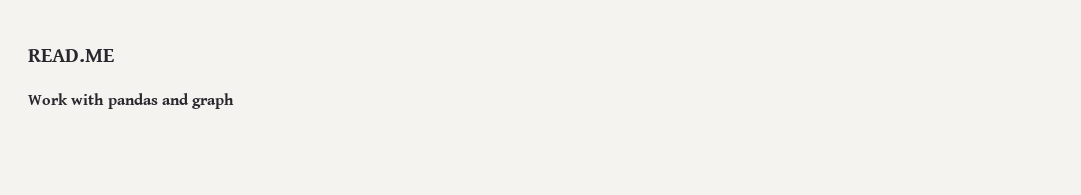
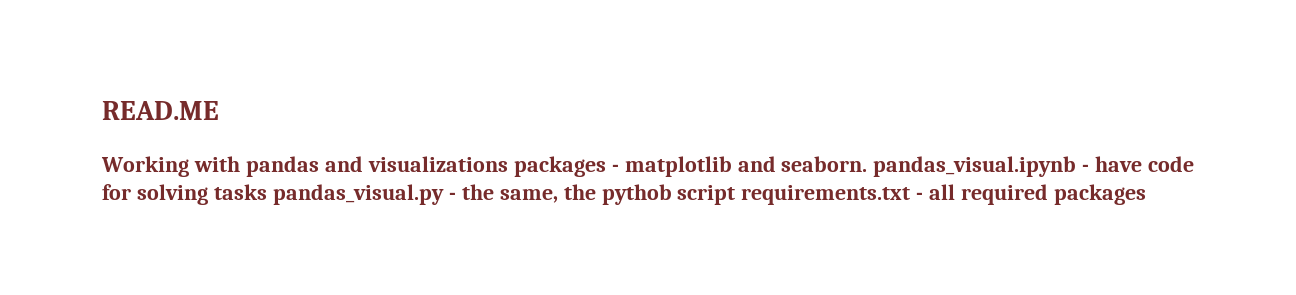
- Work with pandas and graph
+ Working with pandas and visualizations packages - matplotlib and seaborn. pandas_visual.ipynb - have code for solving tasks pandas_visual.py - the same, the pythob script requirements.txt - all required packages

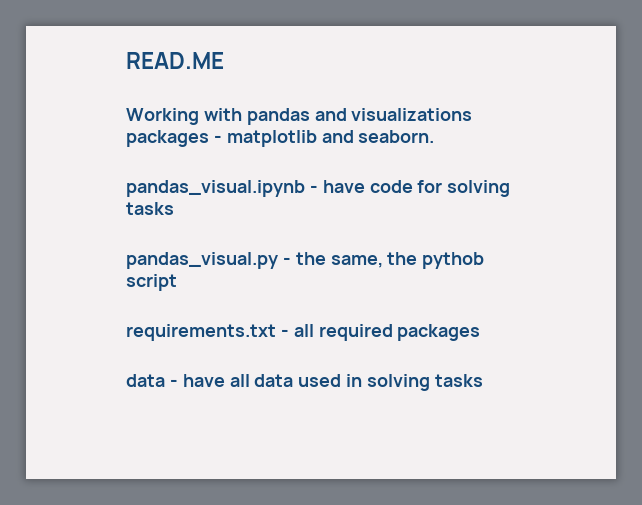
- Working with pandas and visualizations packages - matplotlib and seaborn. pandas_visual.ipynb - have code for solving tasks pandas_visual.py - the same, the pythob script requirements.txt - all required packages
+ Working with pandas and visualizations packages - matplotlib and seaborn.
+ pandas_visual.ipynb - have code for solving tasks
+ pandas_visual.py - the same, the pythob script
+ requirements.txt - all required packages
+ data - have all data used in solving tasks

